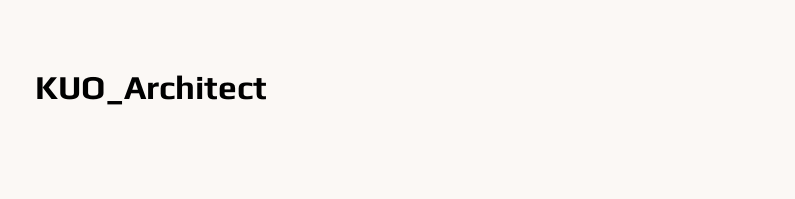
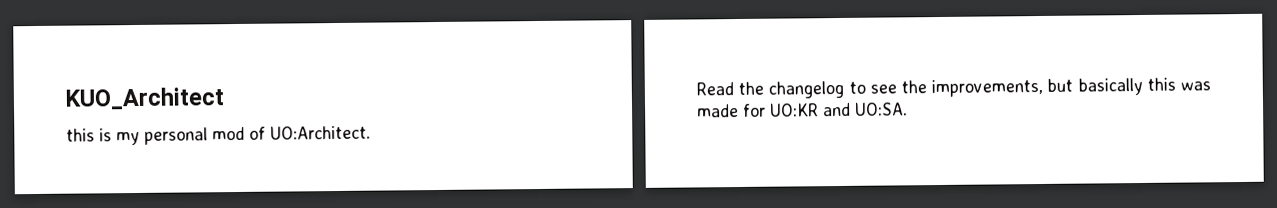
+ this is my personal mod of UO:Architect.
+ Read the changelog to see the improvements, but basically this was made for UO:KR and UO:SA.

